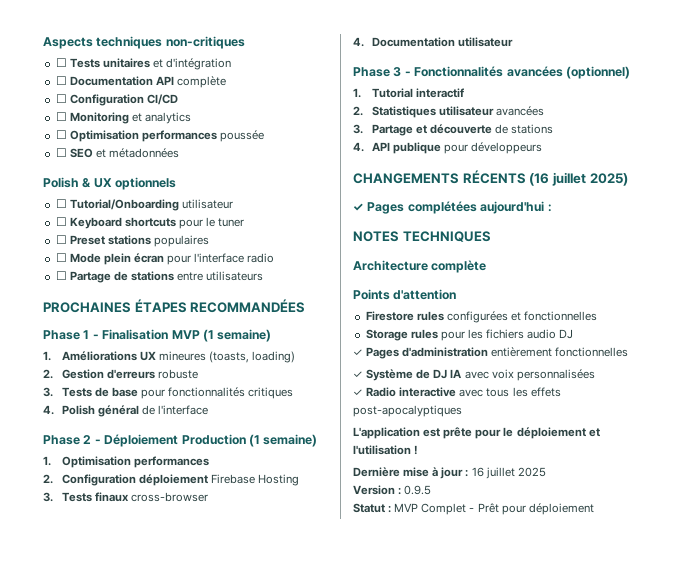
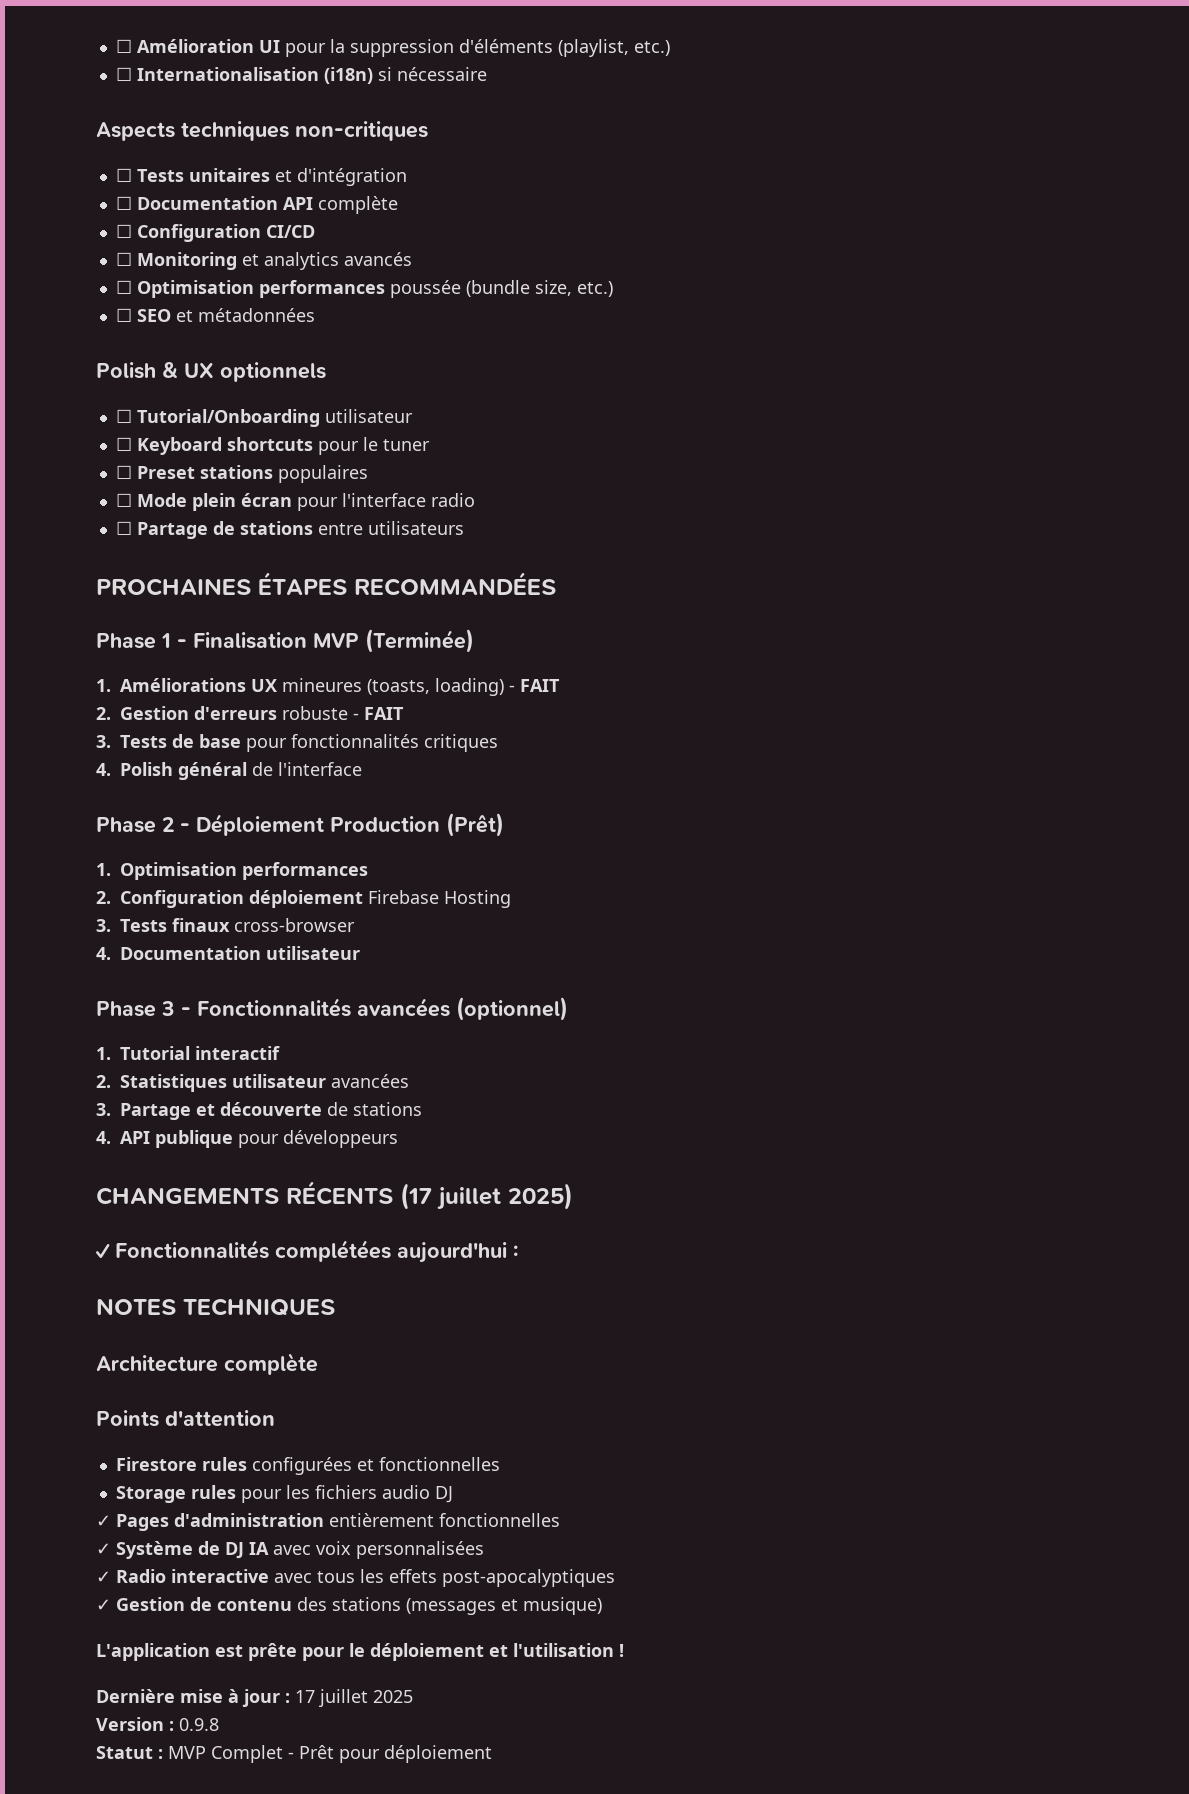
+ ☐ Amélioration UI pour la suppression d'éléments (playlist, etc.)
+ ☐ Internationalisation (i18n) si nécessaire
- ☐ Monitoring et analytics
+ ☐ Monitoring et analytics avancés
- ☐ Optimisation performances poussée
+ ☐ Optimisation performances poussée (bundle size, etc.)
- Phase 1 - Finalisation MVP (1 semaine)
+ Phase 1 - Finalisation MVP (Terminée)
- 1. Améliorations UX mineures (toasts, loading)
+ 1. Améliorations UX mineures (toasts, loading) - FAIT
- 2. Gestion d'erreurs robuste
+ 2. Gestion d'erreurs robuste - FAIT
- Phase 2 - Déploiement Production (1 semaine)
+ Phase 2 - Déploiement Production (Prêt)
- CHANGEMENTS RÉCENTS (16 juillet 2025)
+ CHANGEMENTS RÉCENTS (17 juillet 2025)
- ✓ Pages complétées aujourd'hui :
+ ✓ Fonctionnalités complétées aujourd'hui :
+ ✓ Gestion de contenu des stations (messages et musique)
- Dernière mise à jour : 16 juillet 2025
+ Dernière mise à jour : 17 juillet 2025
- Version : 0.9.5
+ Version : 0.9.8

